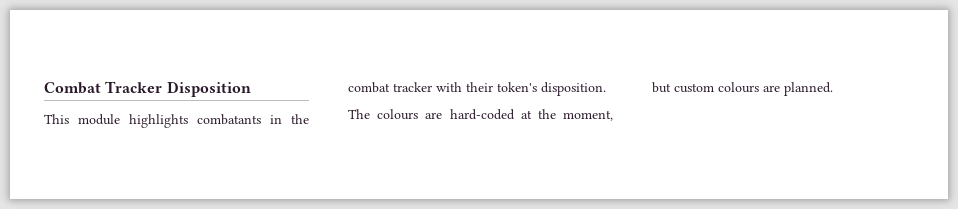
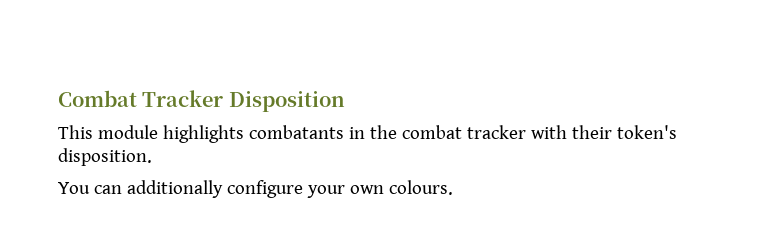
- The colours are hard-coded at the moment, but custom colours are planned.
+ You can additionally configure your own colours.

